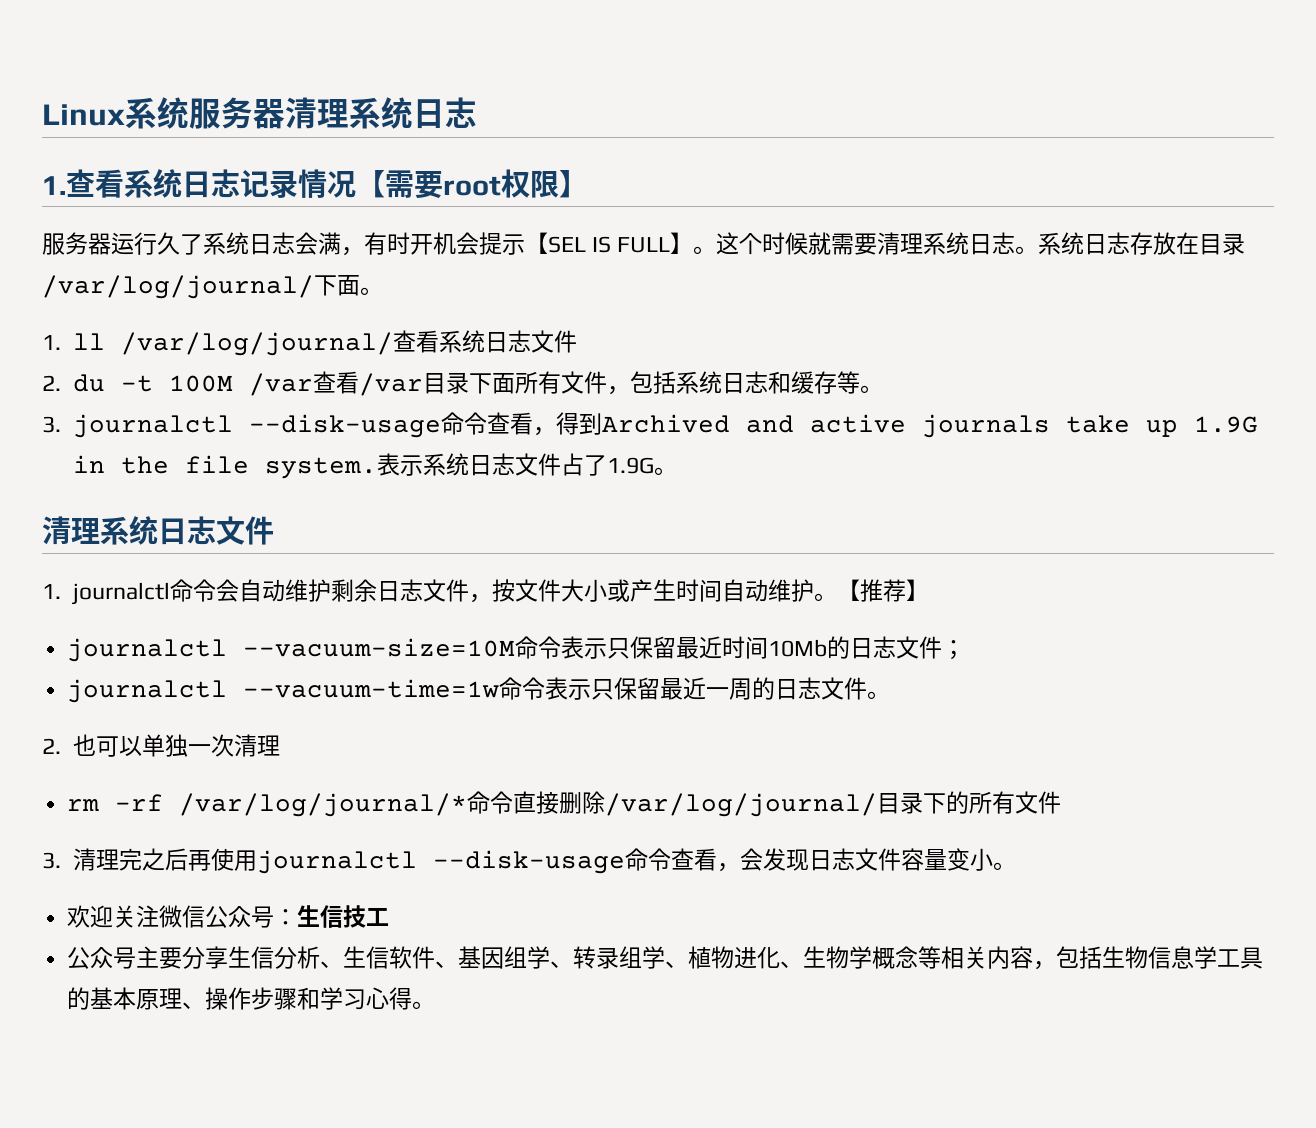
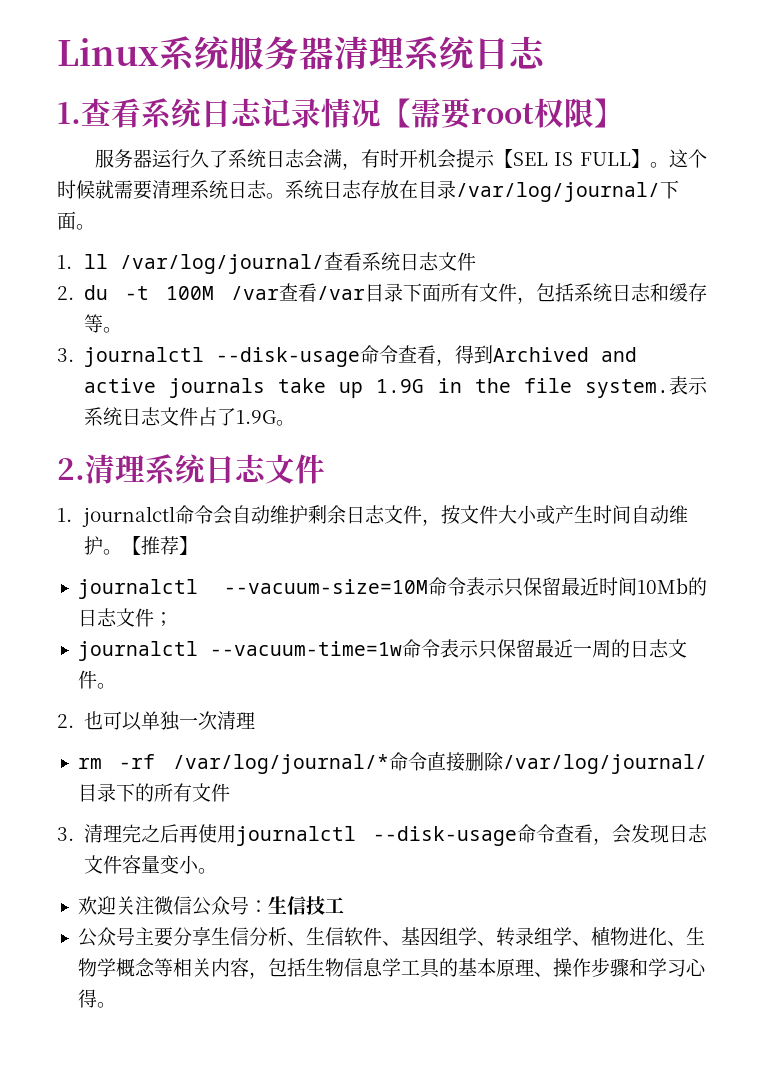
- 清理系统日志文件
+ 2.清理系统日志文件

